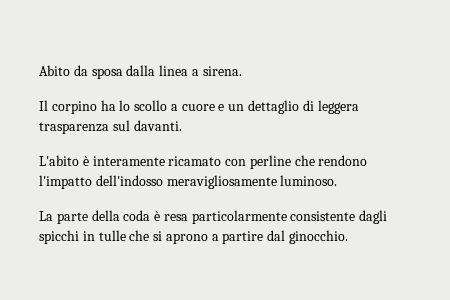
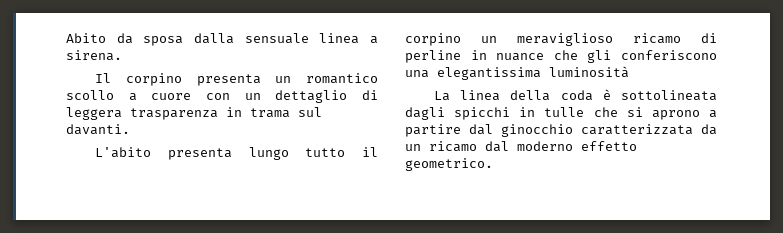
- Abito da sposa dalla linea a sirena.
+ Abito da sposa dalla sensuale linea a sirena.
- Il corpino ha lo scollo a cuore e un dettaglio di leggera trasparenza sul davanti.
+ Il corpino presenta un romantico scollo a cuore con un dettaglio di leggera trasparenza in trama sul davanti.
- L'abito è interamente ricamato con perline che rendono l'impatto dell'indosso meravigliosamente luminoso.
+ L'abito presenta lungo tutto il corpino un meraviglioso ricamo di perline in nuance che gli conferiscono una elegantissima luminosità
- La parte della coda è resa particolarmente consistente dagli spicchi in tulle che si aprono a partire dal ginocchio.
+ La linea della coda è sottolineata dagli spicchi in tulle che si aprono a partire dal ginocchio caratterizzata da un ricamo dal moderno effetto geometrico.

